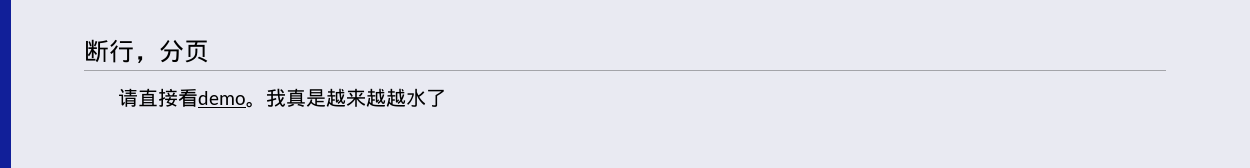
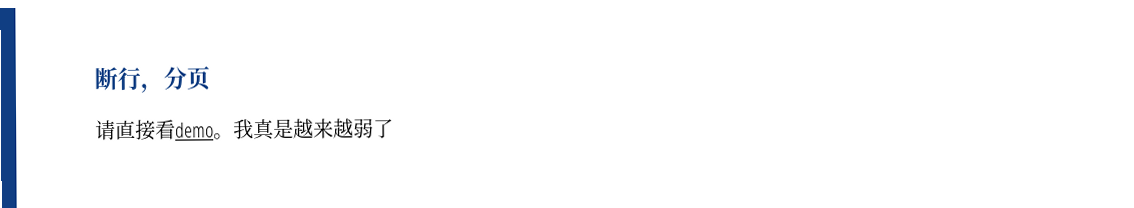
- 我真是越来越越水了
+ 我真是越来越弱了

